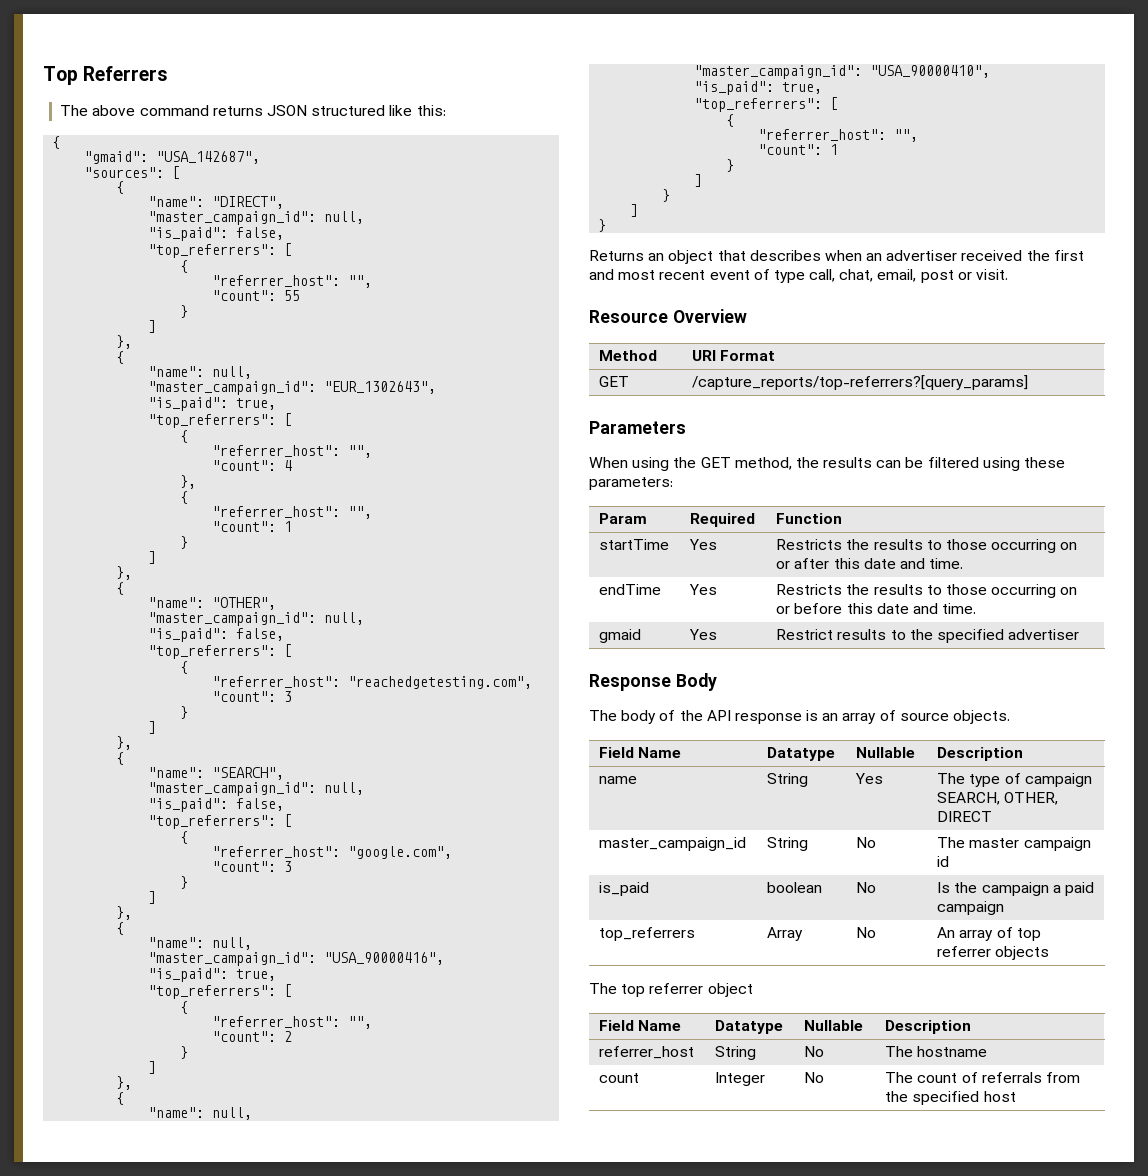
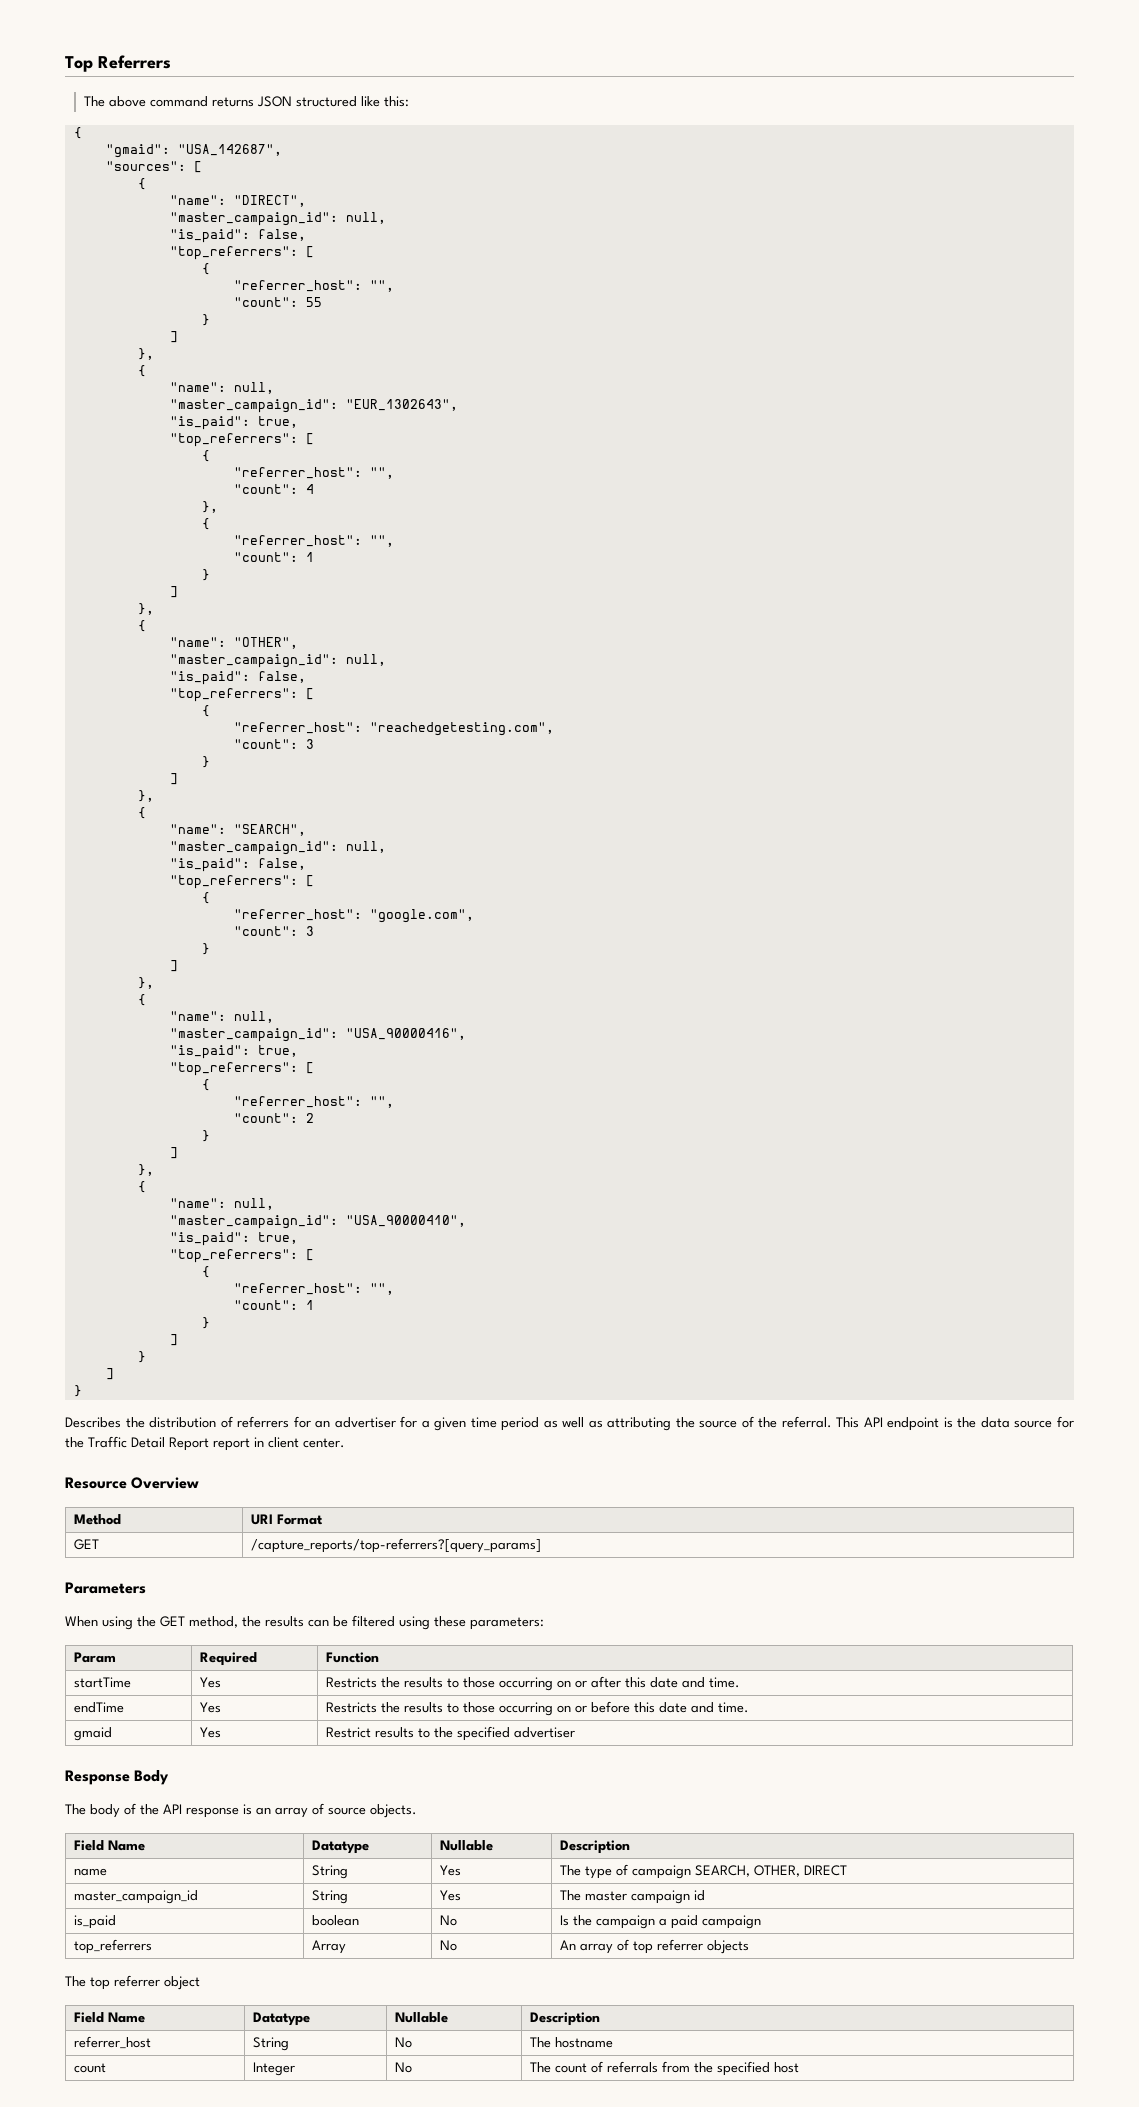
- Returns an object that describes when an advertiser received the first and most recent event of type call, chat, email, post or visit.
+ Describes the distribution of referrers for an advertiser for a given time period as well as attributing the source of the referral. This API endpoint is the data source for the Traffic Detail Report report in client center.
- master_campaign_id | String | No | The master campaign id
+ master_campaign_id | String | Yes | The master campaign id

